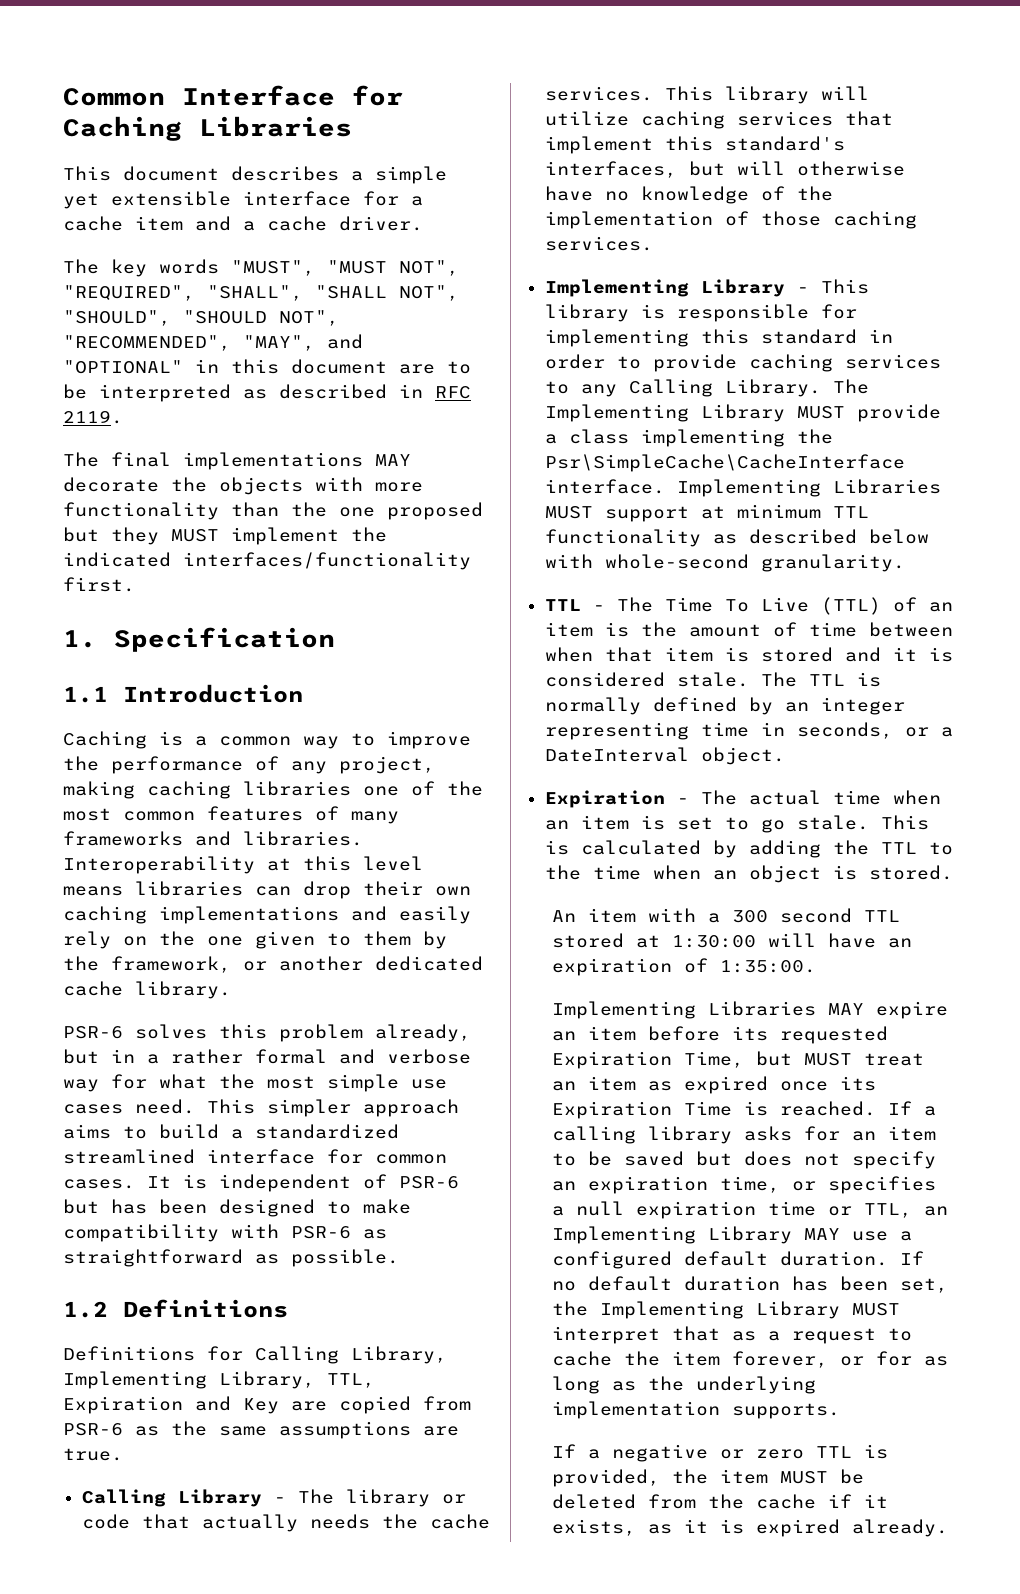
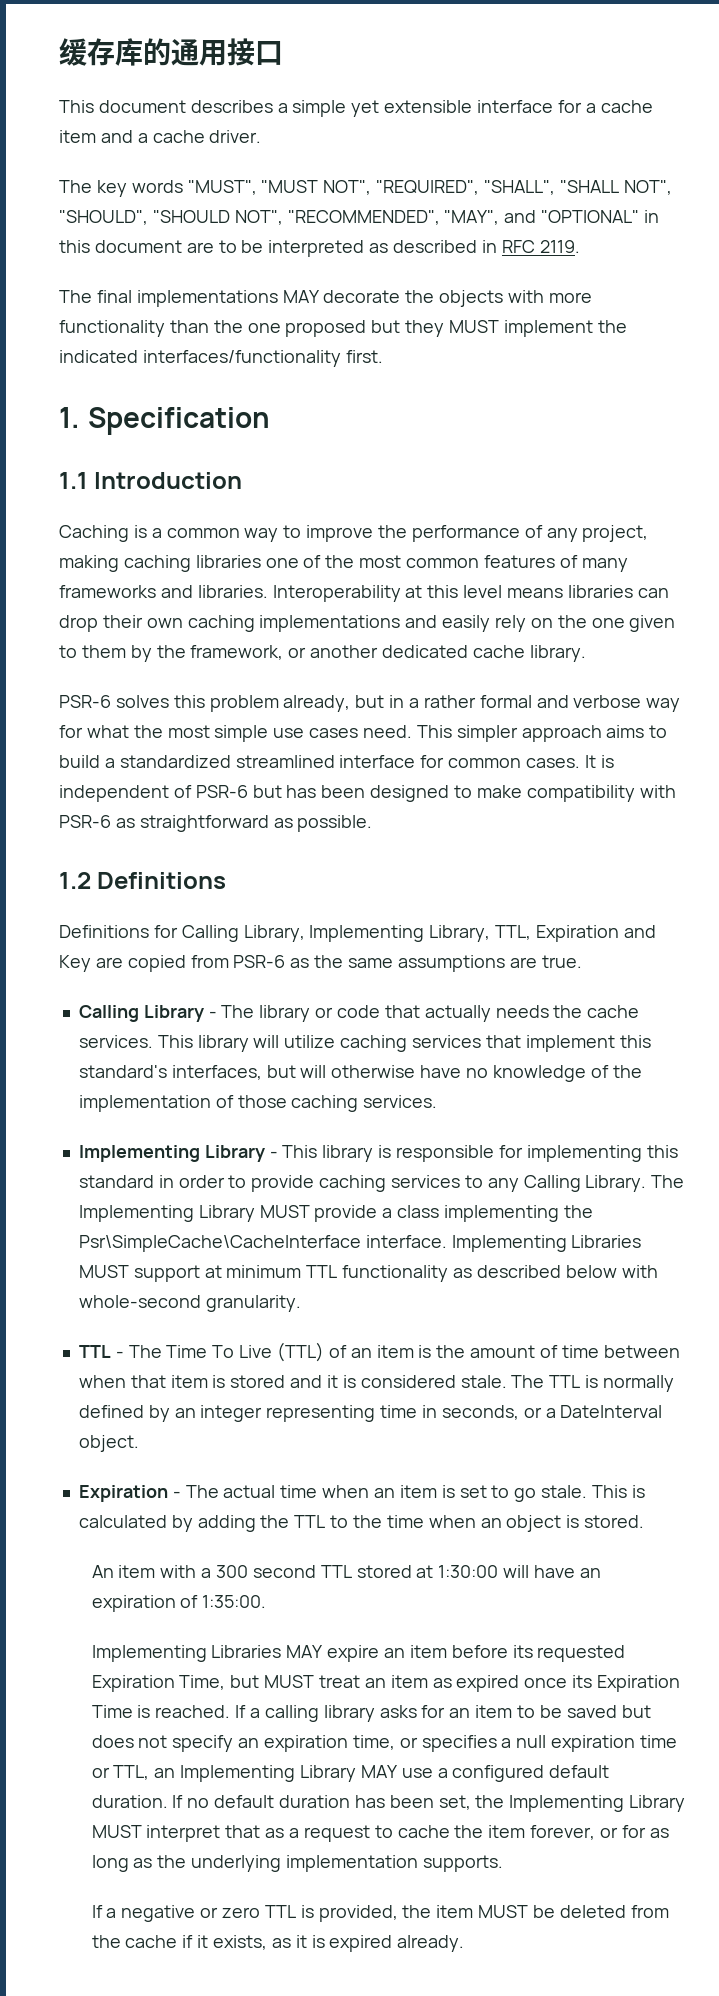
- Common Interface for Caching Libraries
+ 缓存库的通用接口

